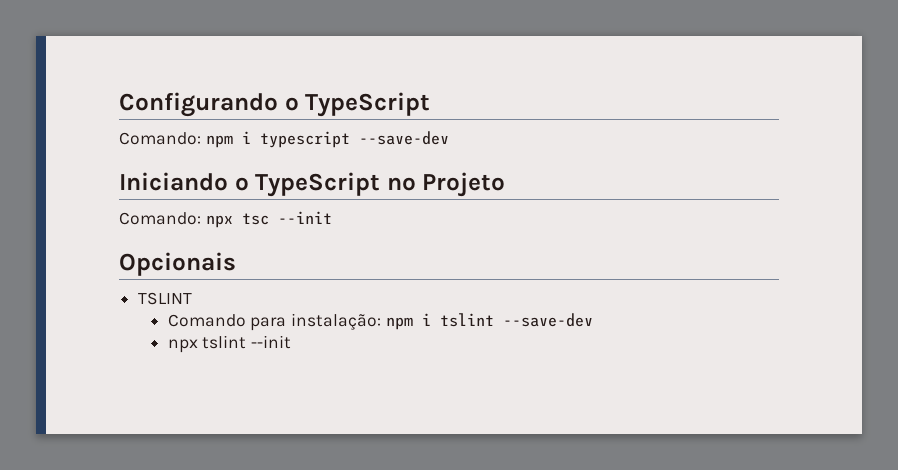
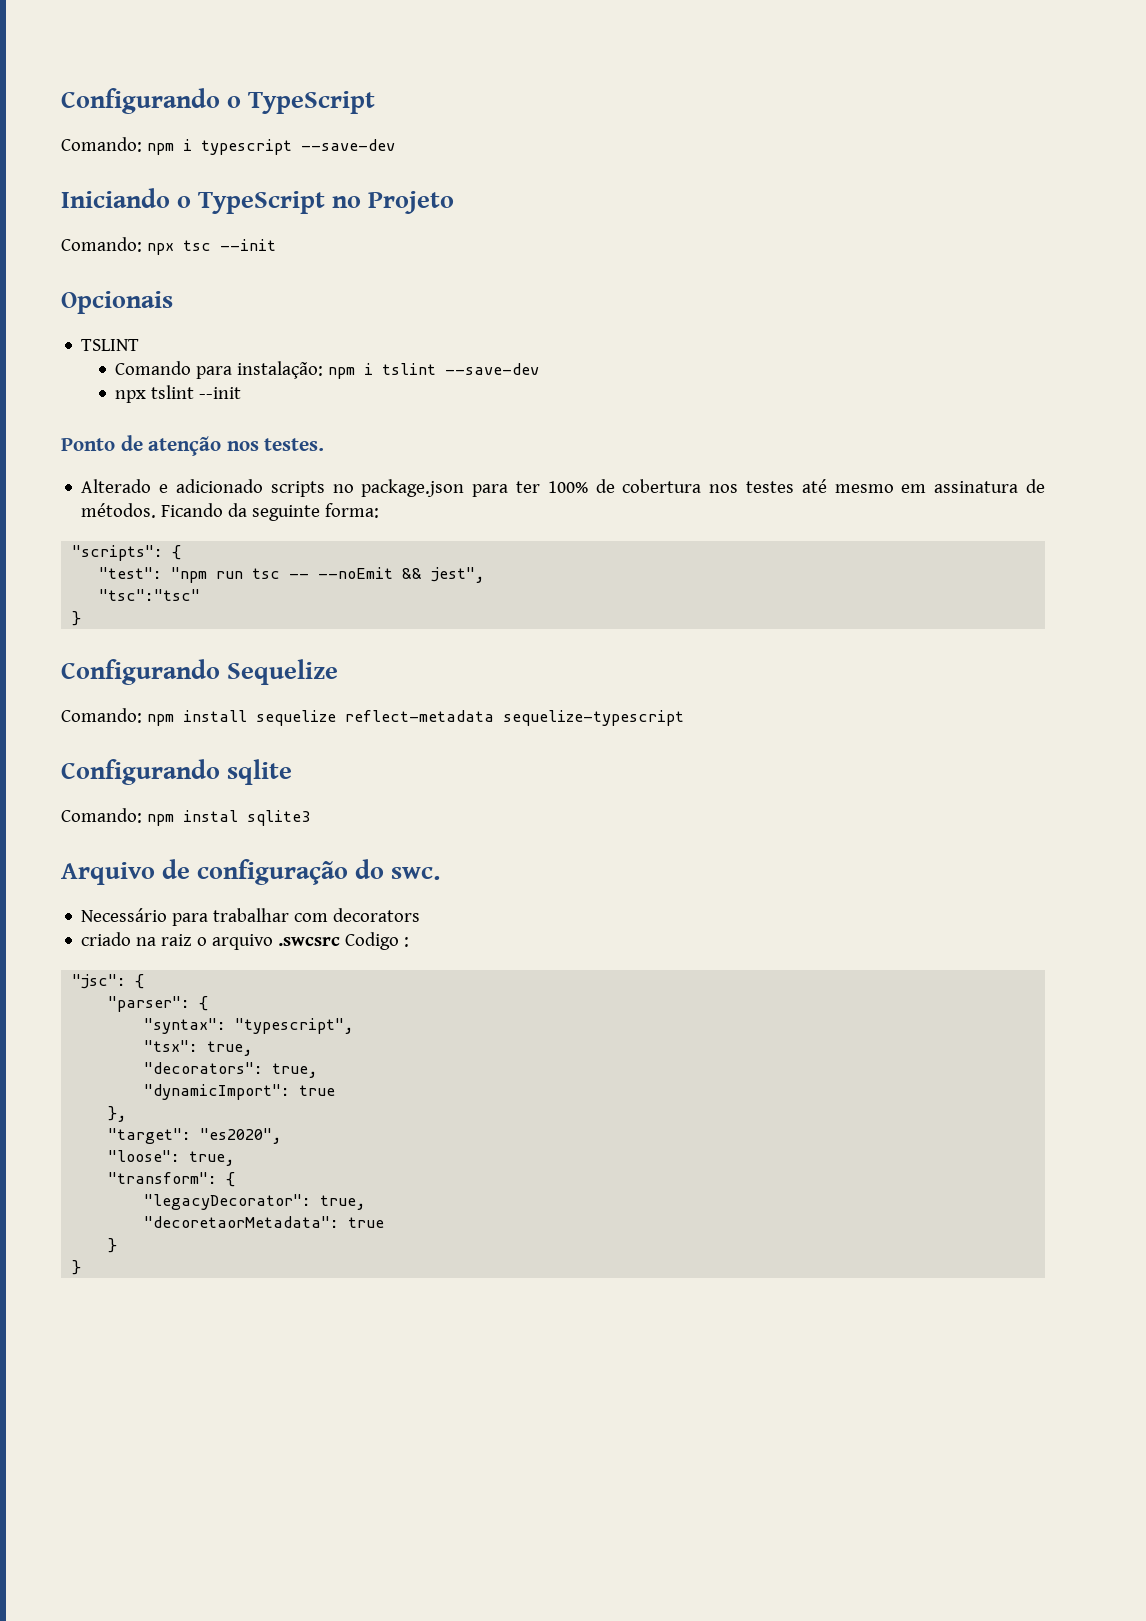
+ Ponto de atenção nos testes.
+ Alterado e adicionado scripts no package.json para ter 100% de cobertura nos testes até mesmo em assinatura de métodos. Ficando da seguinte forma:
+ "scripts": {
+ "test": "npm run tsc -- --noEmit && jest",
+ "tsc":"tsc"
+ }
+ Configurando Sequelize
+ Comando: npm install sequelize reflect-metadata sequelize-typescript
+ Configurando sqlite
+ Comando: npm instal sqlite3
+ Arquivo de configuração do swc.
+ Necessário para trabalhar com decorators
+ criado na raiz o arquivo .swcsrc Codigo :
+ "jsc": {
+ "parser": {
+ "syntax": "typescript",
+ "tsx": true,
+ "decorators": true,
+ "dynamicImport": true
+ },
+ "target": "es2020",
+ "loose": true,
+ "transform": {
+ "legacyDecorator": true,
+ "decoretaorMetadata": true
+ }
+ }

